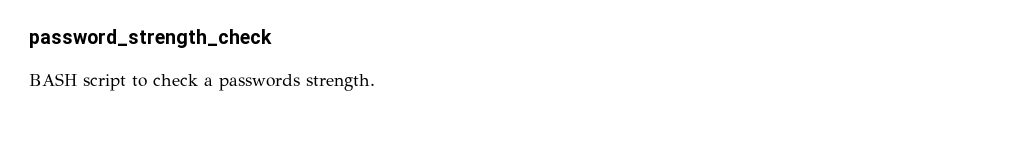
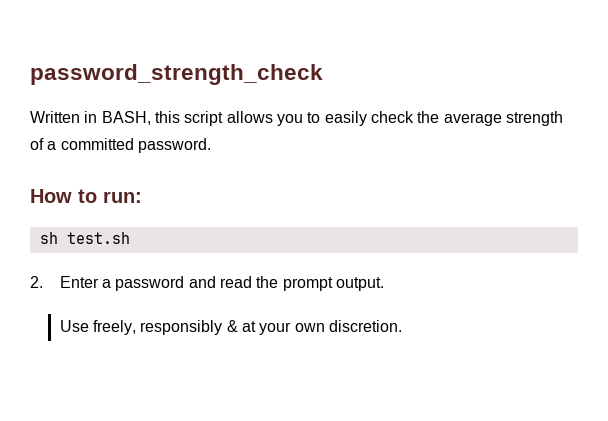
- BASH script to check a passwords strength.
+ Written in BASH, this script allows you to easily check the average strength of a committed password.
+ How to run:
+ sh test.sh
+ 2. Enter a password and read the prompt output.
+ Use freely, responsibly & at your own discretion.

